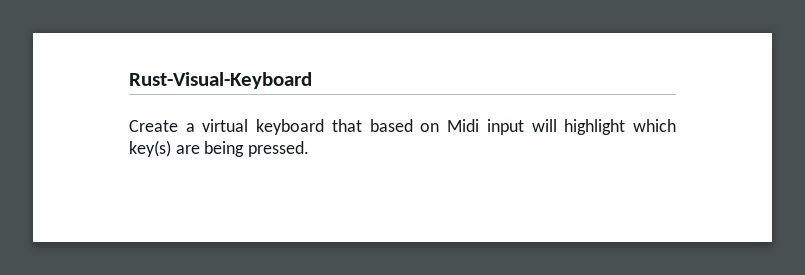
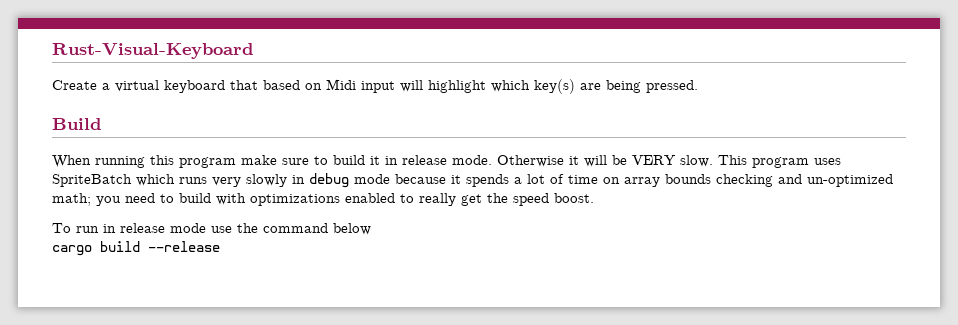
+ Build
+ When running this program make sure to build it in release mode. Otherwise it will be VERY slow. This program uses SpriteBatch which runs very slowly in debug mode because it spends a lot of time on array bounds checking and un-optimized math; you need to build with optimizations enabled to really get the speed boost.
+ To run in release mode use the command below
+ cargo build --release

